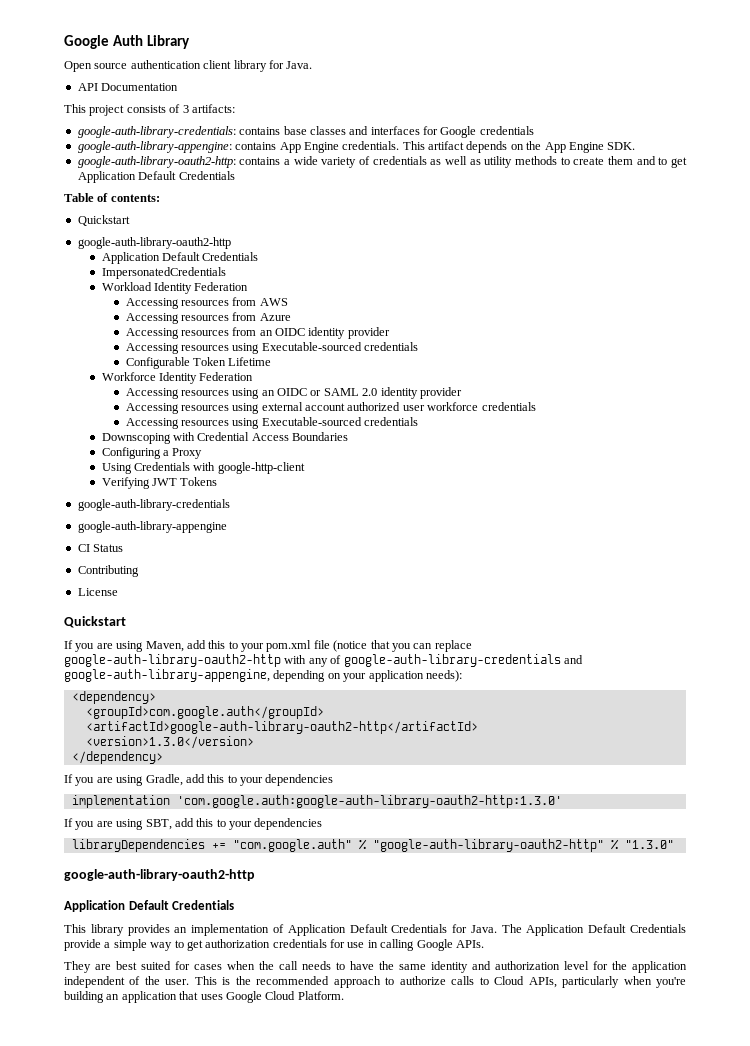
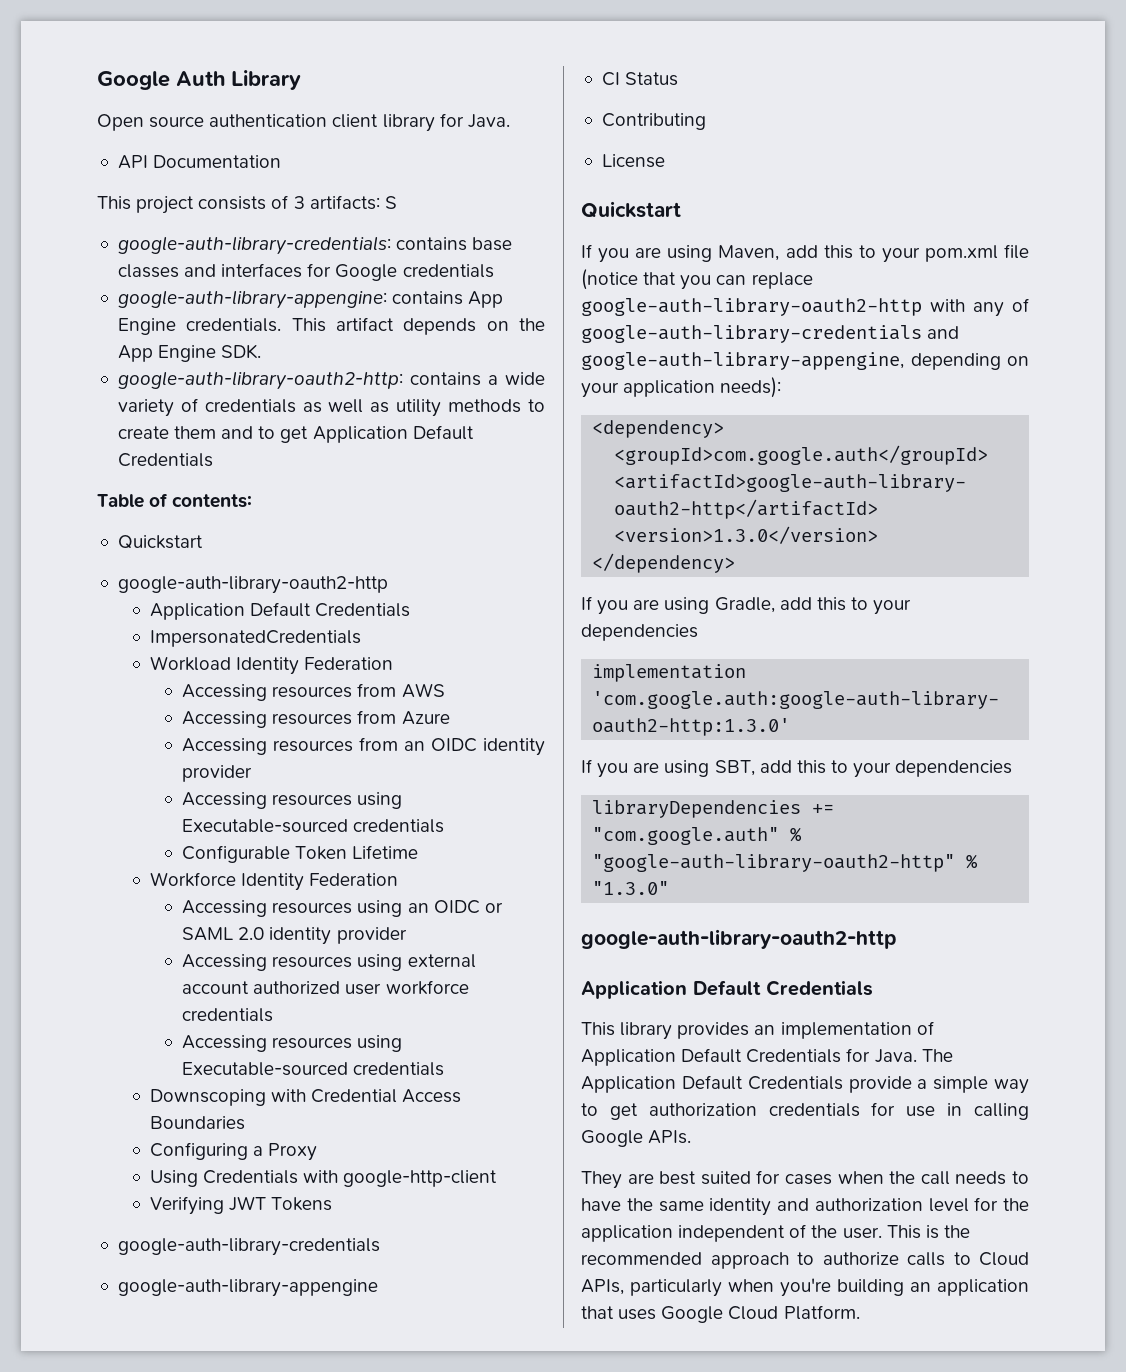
- This project consists of 3 artifacts:
+ This project consists of 3 artifacts: S

